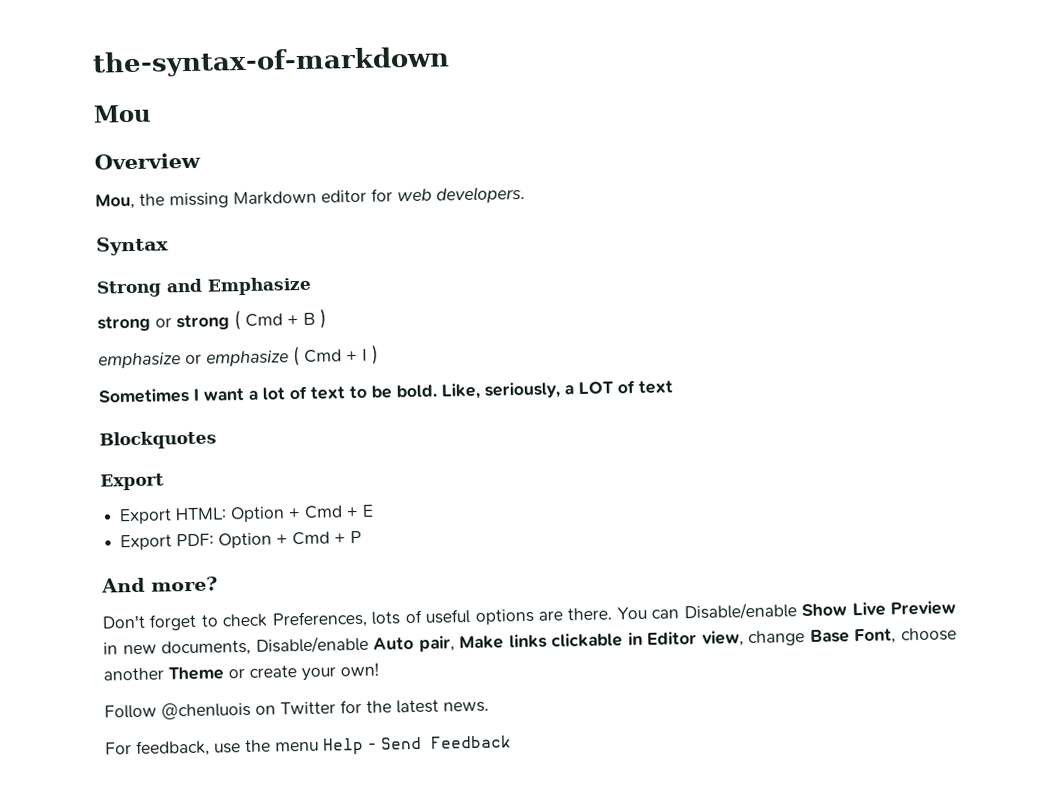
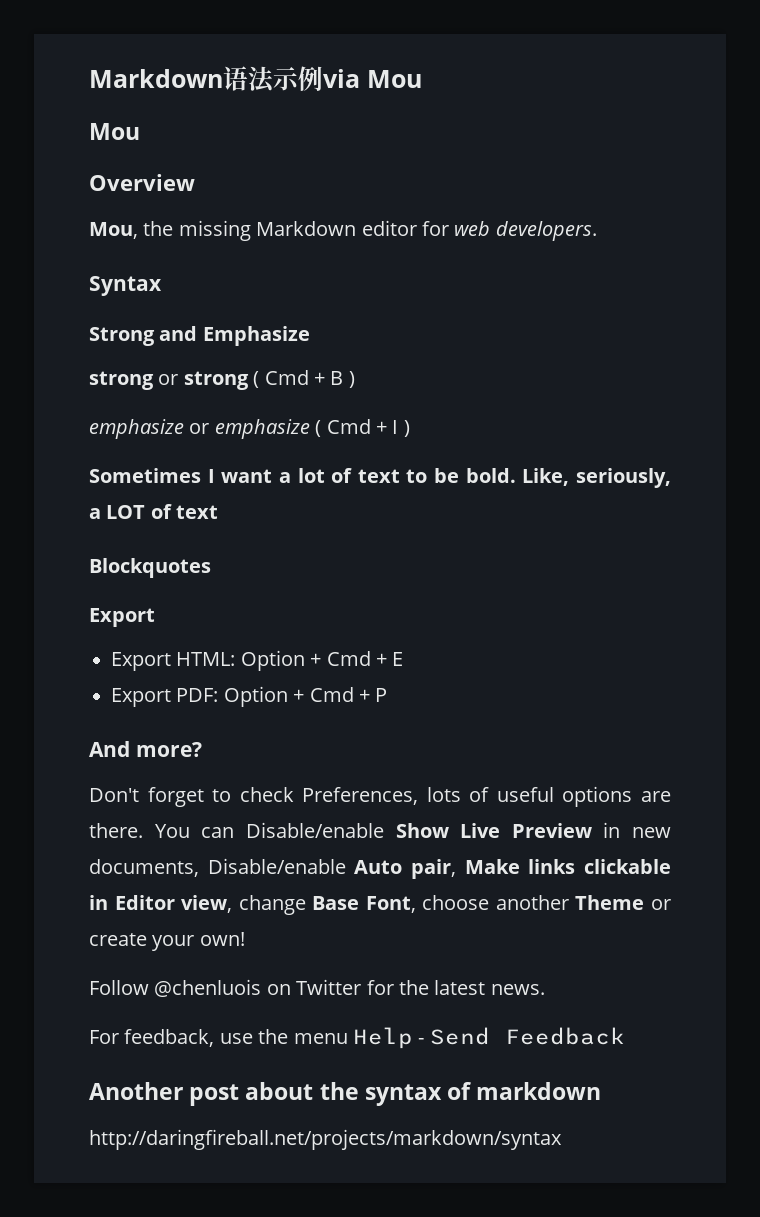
- the-syntax-of-markdown
+ Markdown语法示例via Mou
+ Another post about the syntax of markdown
+ http://daringfireball.net/projects/markdown/syntax

